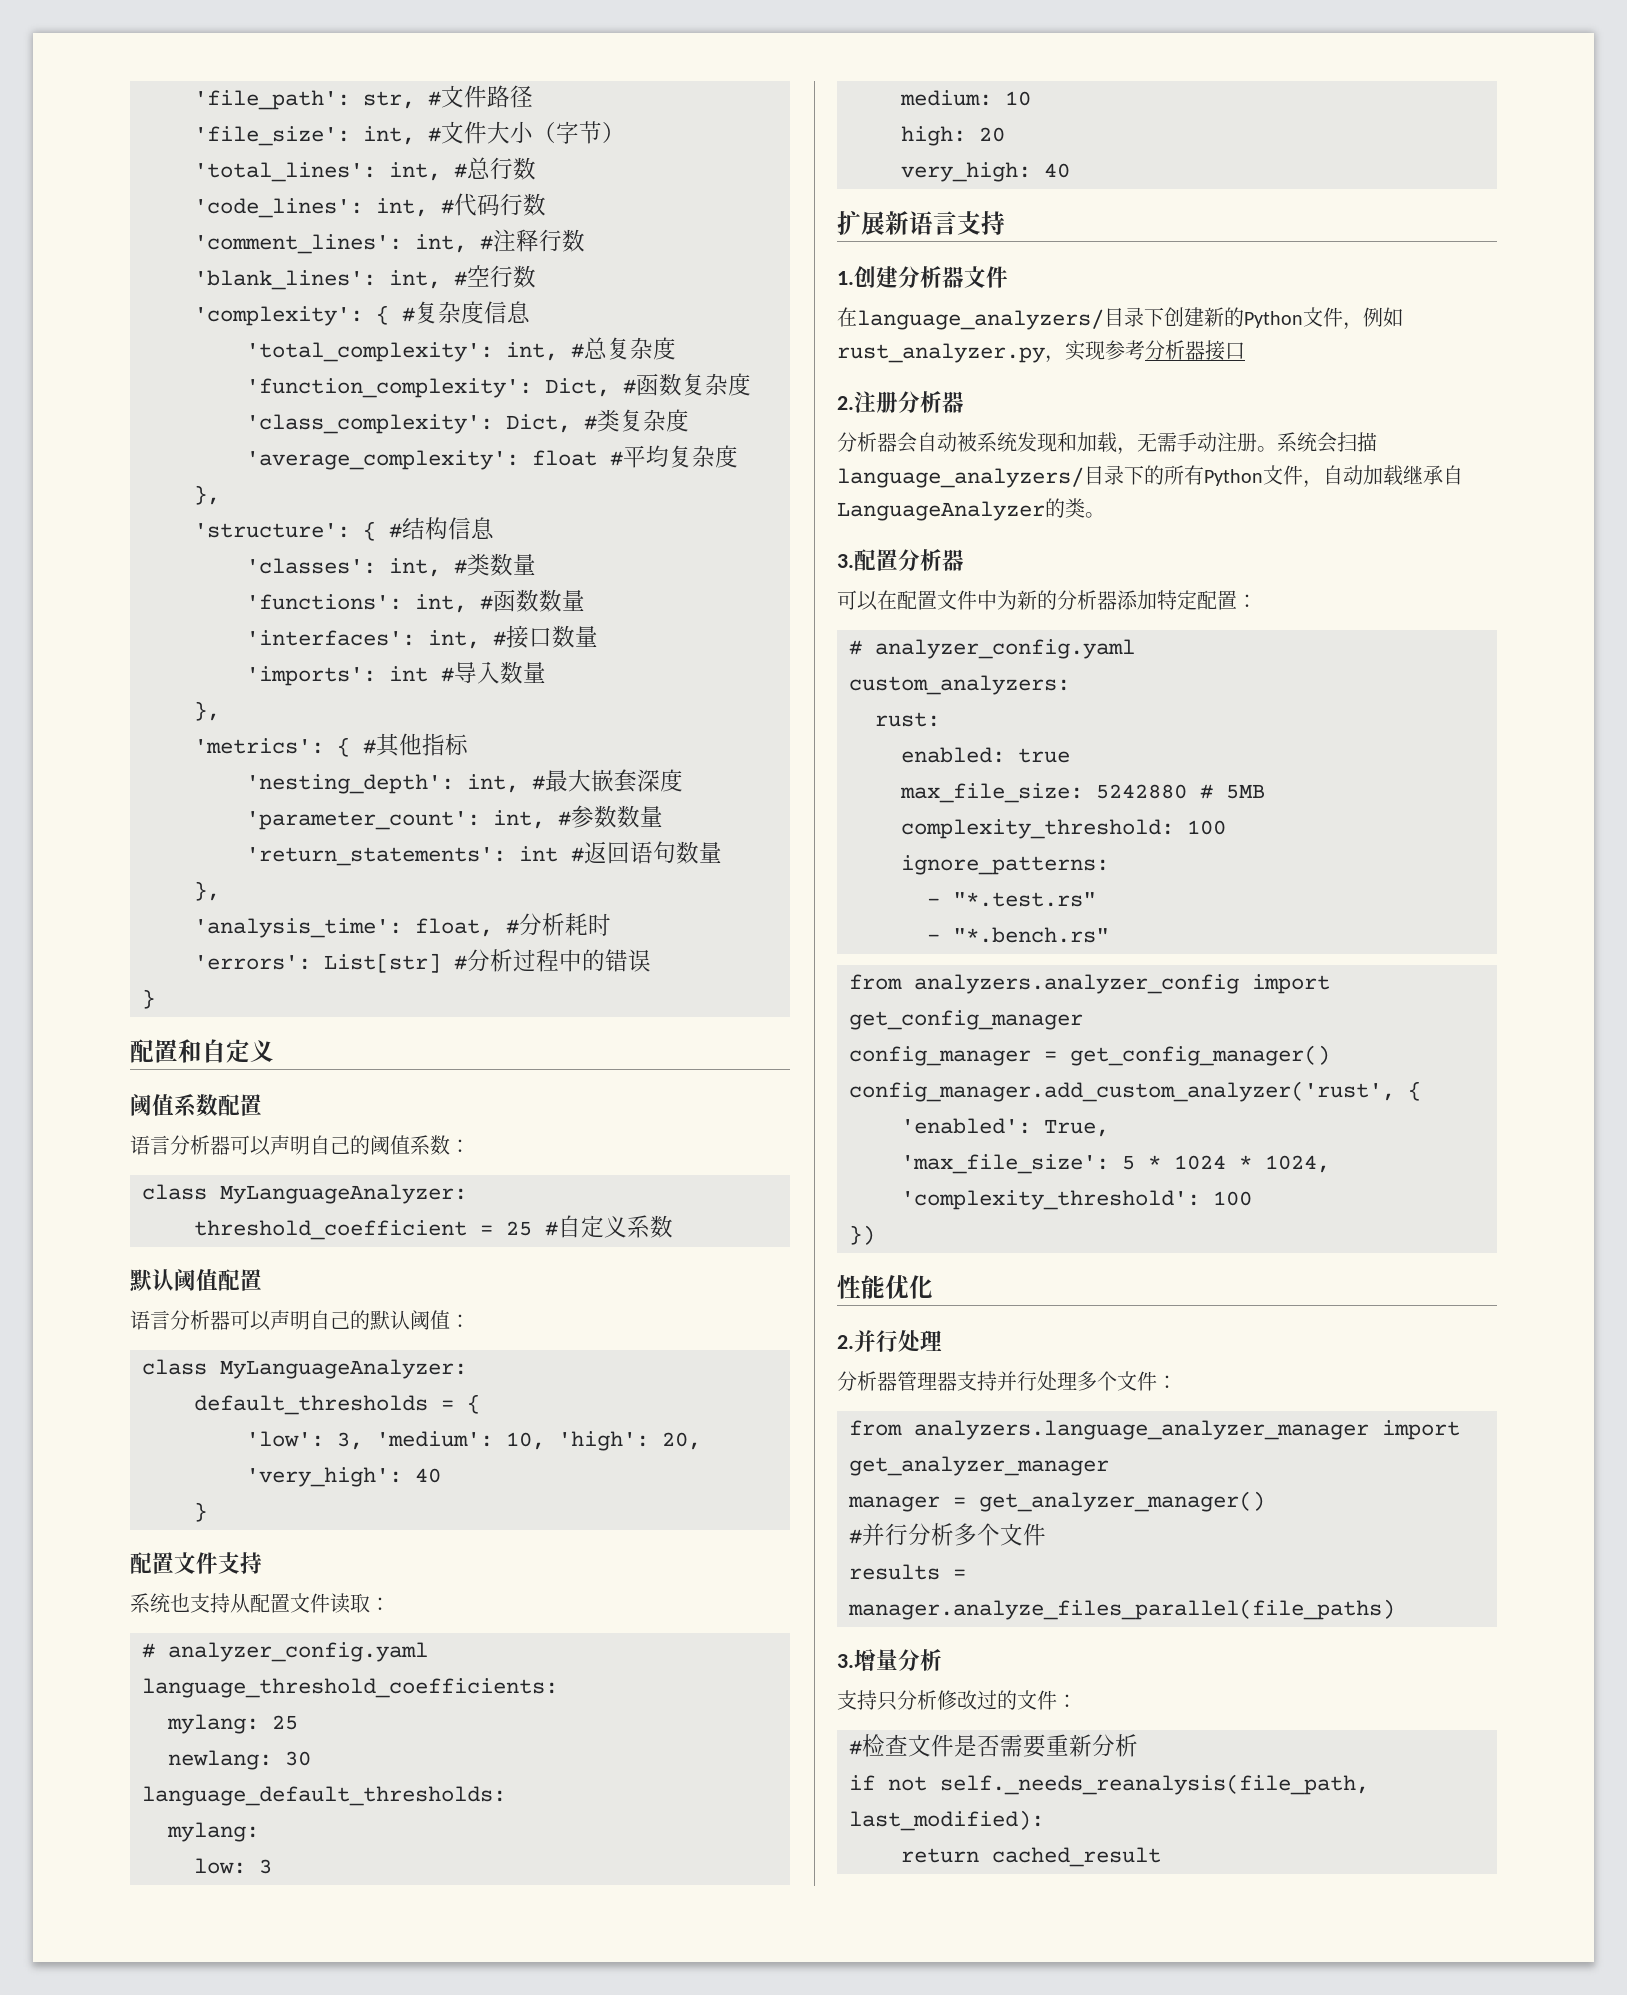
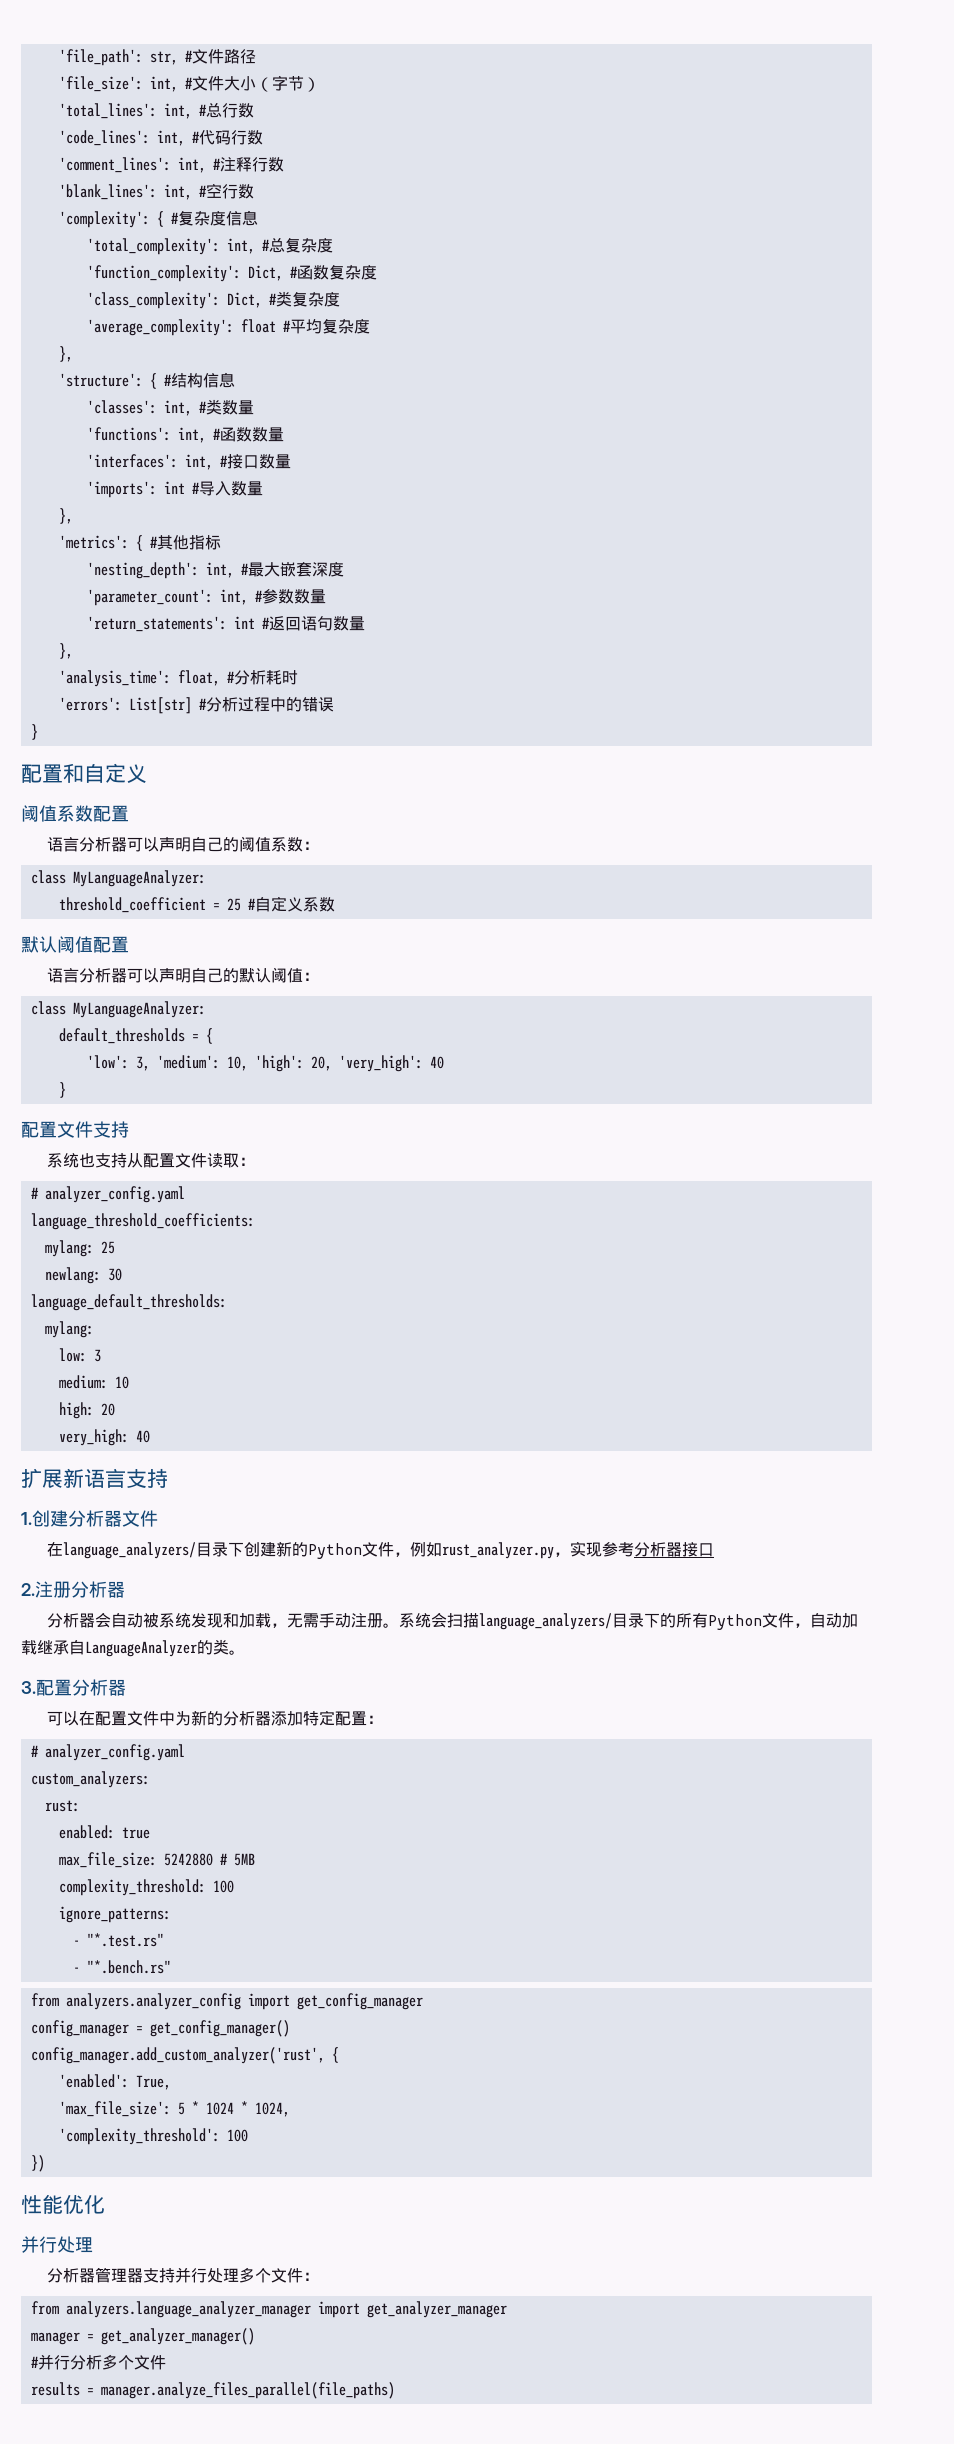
  性能优化
- 2.并行处理
+ 并行处理
- 3.增量分析
- 支持只分析修改过的文件：
- #检查文件是否需要重新分析
- if not self._needs_reanalysis(file_path, last_modified):
- return cached_result

